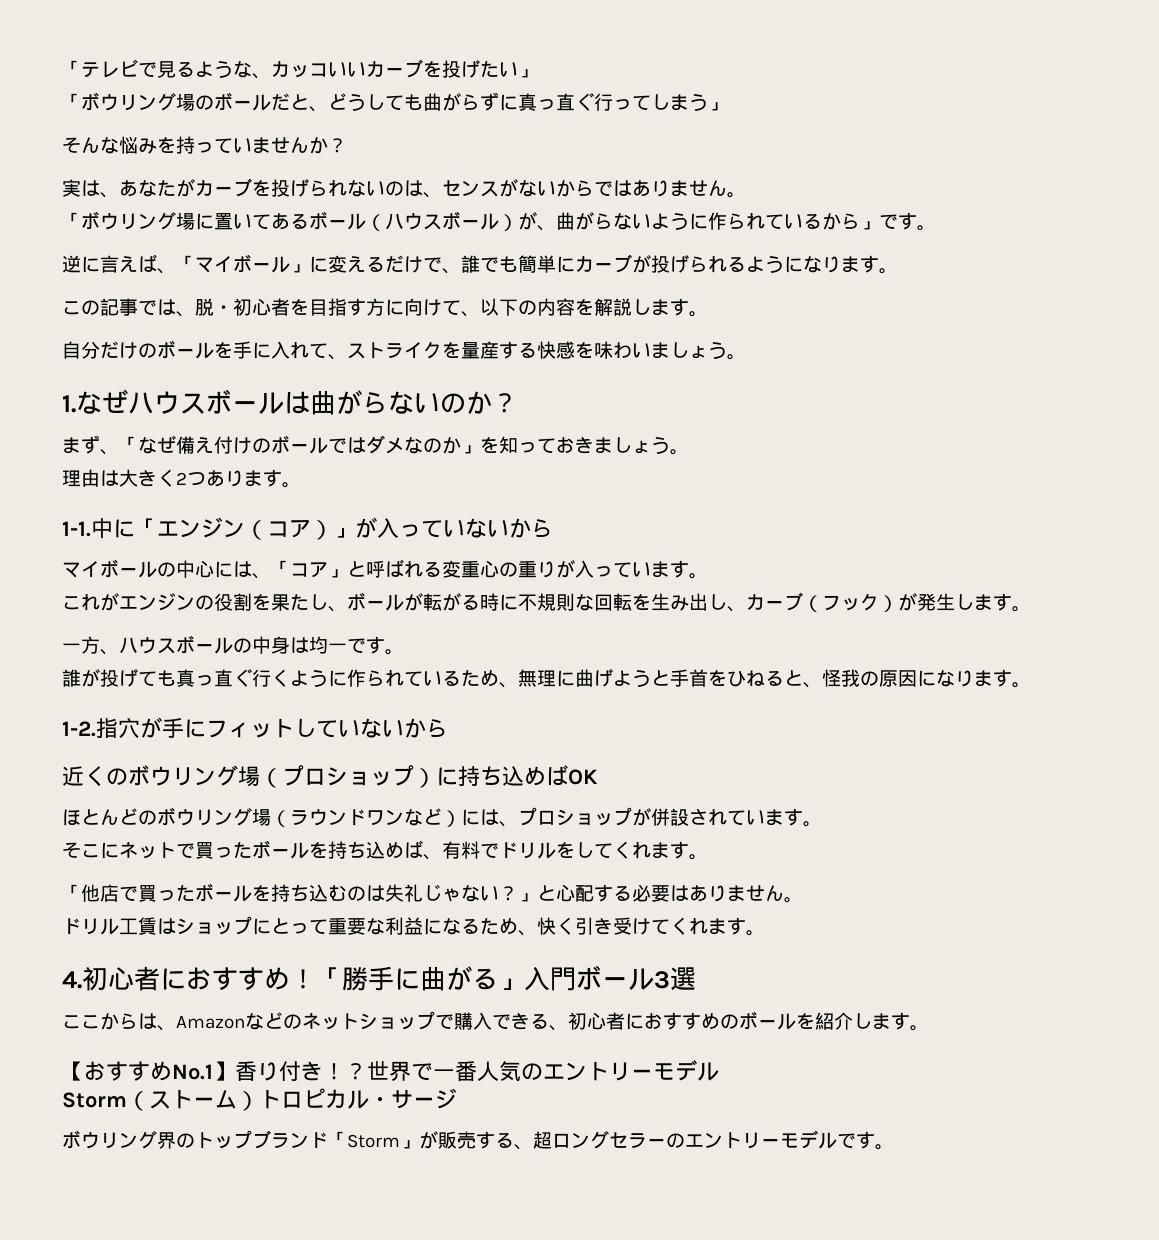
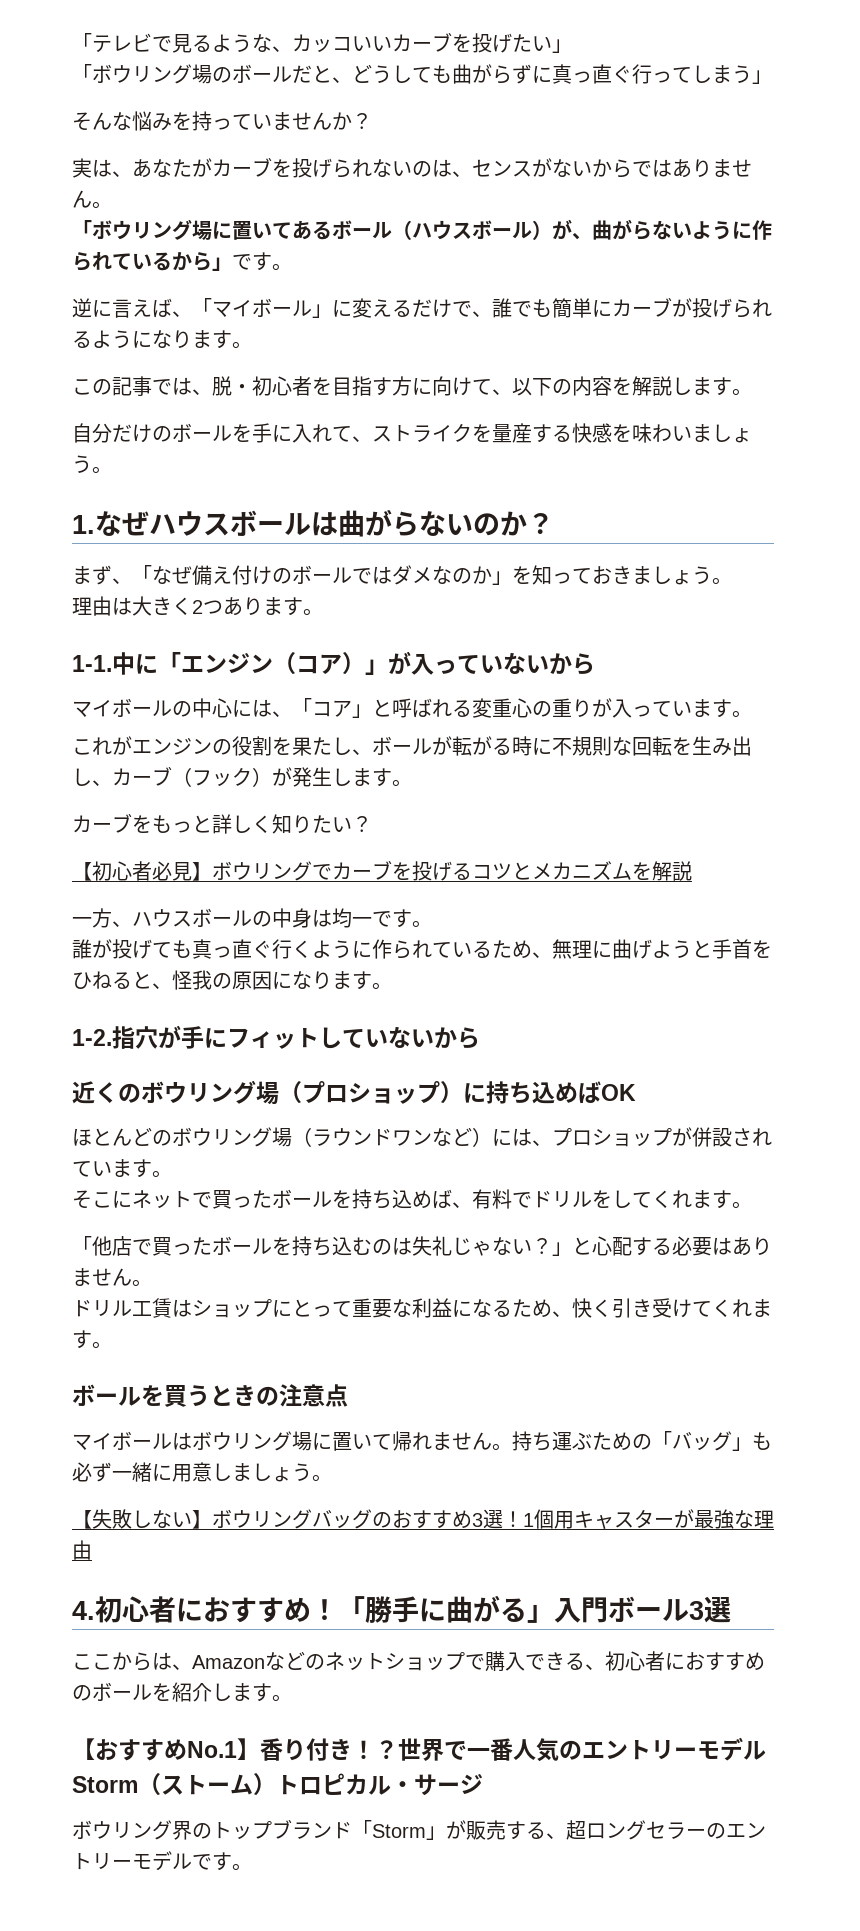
+ カーブをもっと詳しく知りたい？
+ 【初心者必見】ボウリングでカーブを投げるコツとメカニズムを解説
+ ボールを買うときの注意点
+ マイボールはボウリング場に置いて帰れません。持ち運ぶための「バッグ」も必ず一緒に用意しましょう。
+ 【失敗しない】ボウリングバッグのおすすめ3選！1個用キャスターが最強な理由

